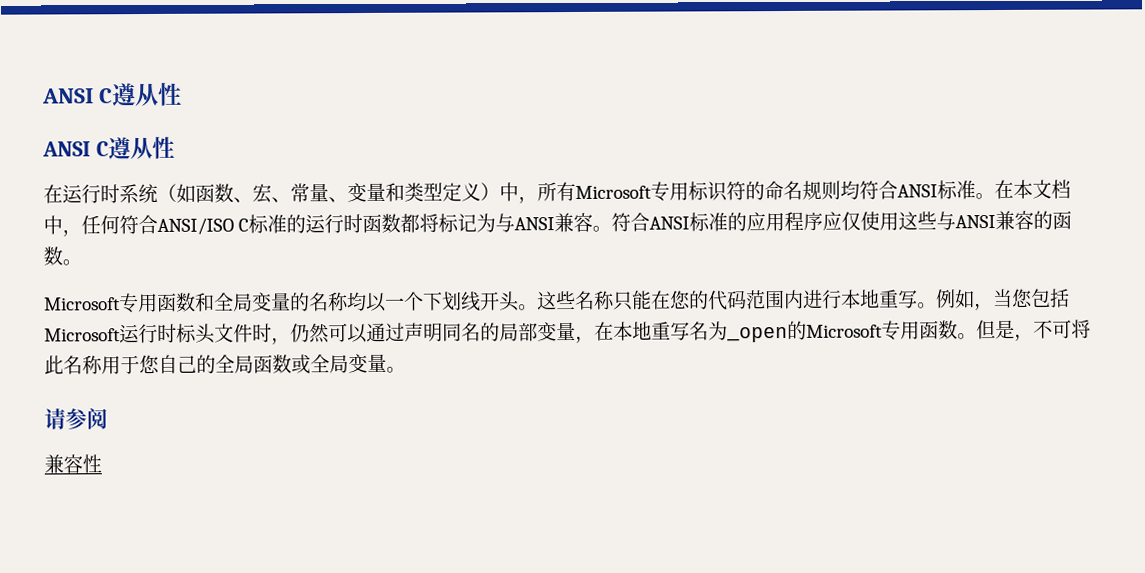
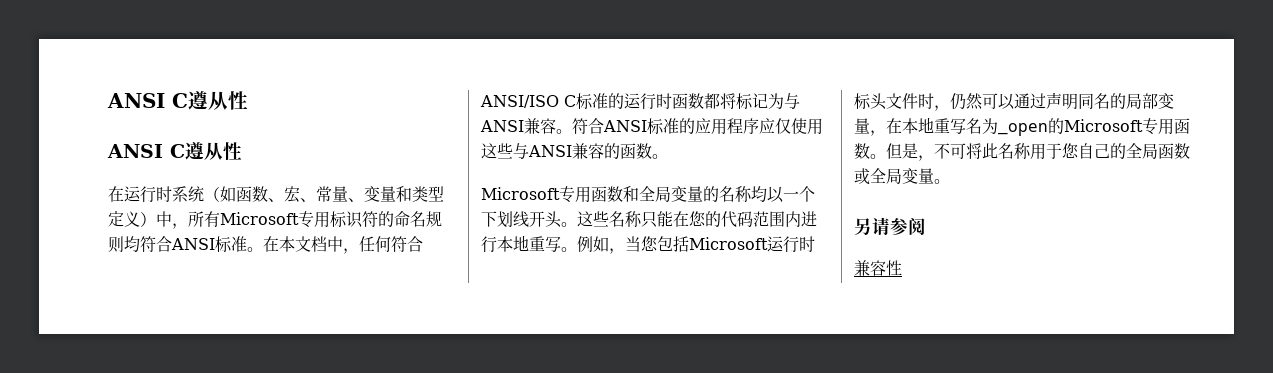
- 请参阅
+ 另请参阅

